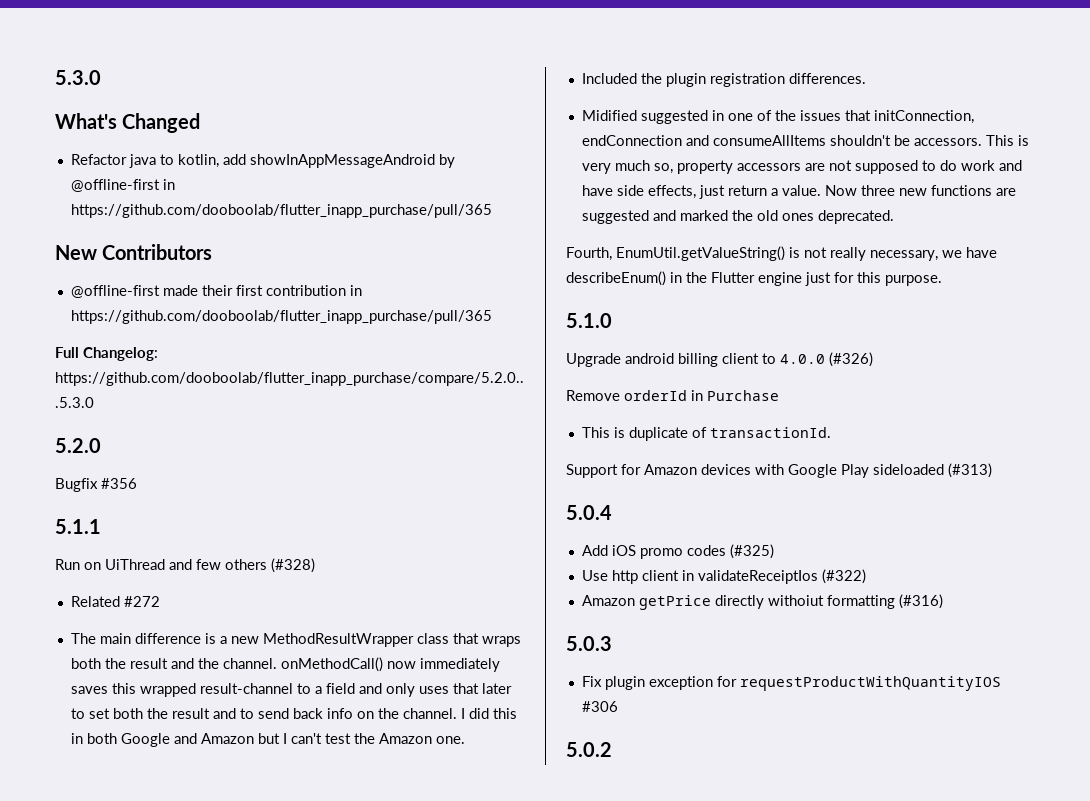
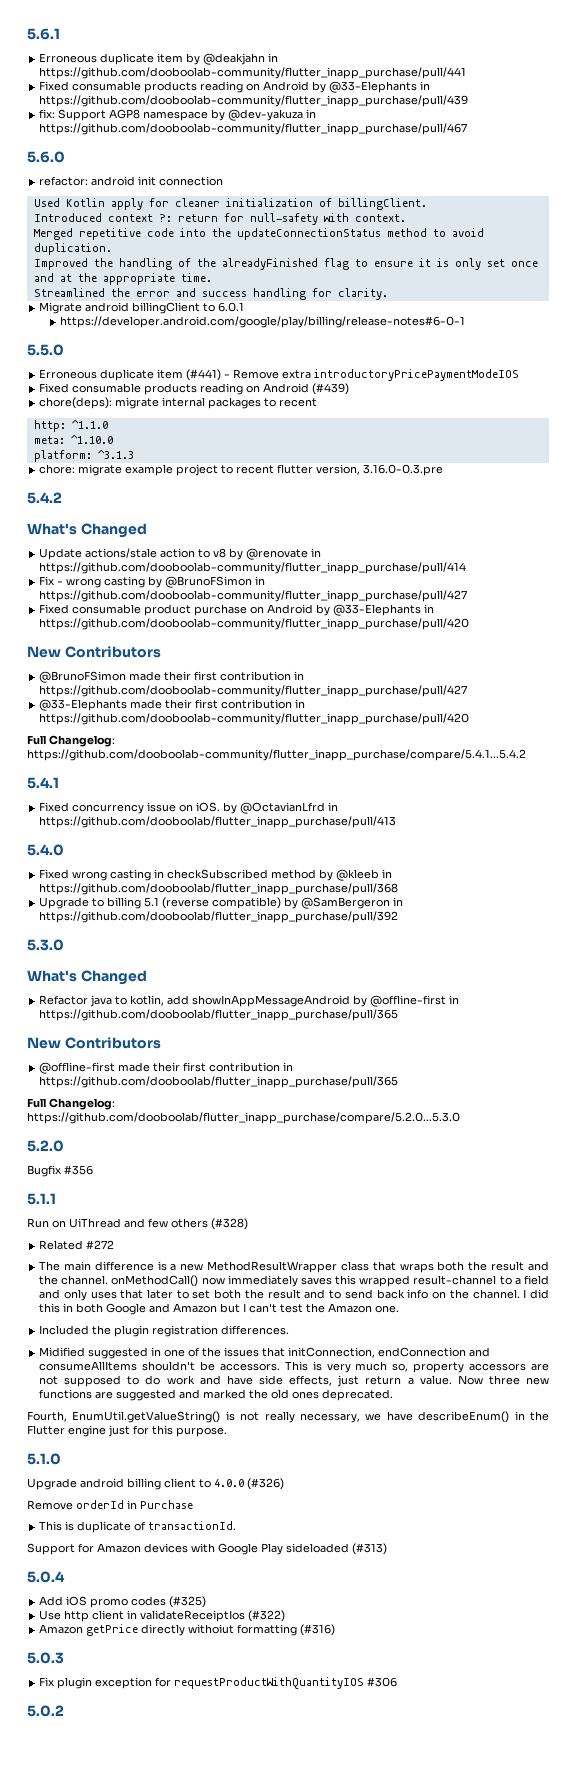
+ 5.6.1
+ Erroneous duplicate item by @deakjahn in https://github.com/dooboolab-community/flutter_inapp_purchase/pull/441
+ Fixed consumable products reading on Android by @33-Elephants in https://github.com/dooboolab-community/flutter_inapp_purchase/pull/439
+ fix: Support AGP8 namespace by @dev-yakuza in https://github.com/dooboolab-community/flutter_inapp_purchase/pull/467
+ 5.6.0
+ refactor: android init connection
+ Used Kotlin apply for cleaner initialization of billingClient.
+ Introduced context ?: return for null-safety with context.
+ Merged repetitive code into the updateConnectionStatus method to avoid duplication.
+ Improved the handling of the alreadyFinished flag to ensure it is only set once and at the appropriate time.
+ Streamlined the error and success handling for clarity.
+ Migrate android billingClient to 6.0.1
+ https://developer.android.com/google/play/billing/release-notes#6-0-1
+ 5.5.0
+ Erroneous duplicate item (#441) - Remove extra introductoryPricePaymentModeIOS
+ Fixed consumable products reading on Android (#439)
+ chore(deps): migrate internal packages to recent
+ http: ^1.1.0
+ meta: ^1.10.0
+ platform: ^3.1.3
+ chore: migrate example project to recent flutter version, 3.16.0-0.3.pre
+ 5.4.2
+ What's Changed
+ Update actions/stale action to v8 by @renovate in https://github.com/dooboolab-community/flutter_inapp_purchase/pull/414
+ Fix - wrong casting by @BrunoFSimon in https://github.com/dooboolab-community/flutter_inapp_purchase/pull/427
+ Fixed consumable product purchase on Android by @33-Elephants in https://github.com/dooboolab-community/flutter_inapp_purchase/pull/420
+ New Contributors
+ @BrunoFSimon made their first contribution in https://github.com/dooboolab-community/flutter_inapp_purchase/pull/427
+ @33-Elephants made their first contribution in https://github.com/dooboolab-community/flutter_inapp_purchase/pull/420
+ Full Changelog: https://github.com/dooboolab-community/flutter_inapp_purchase/compare/5.4.1...5.4.2
+ 5.4.1
+ Fixed concurrency issue on iOS. by @OctavianLfrd in https://github.com/dooboolab/flutter_inapp_purchase/pull/413
+ 5.4.0
+ Fixed wrong casting in checkSubscribed method by @kleeb in https://github.com/dooboolab/flutter_inapp_purchase/pull/368
+ Upgrade to billing 5.1 (reverse compatible) by @SamBergeron in https://github.com/dooboolab/flutter_inapp_purchase/pull/392

